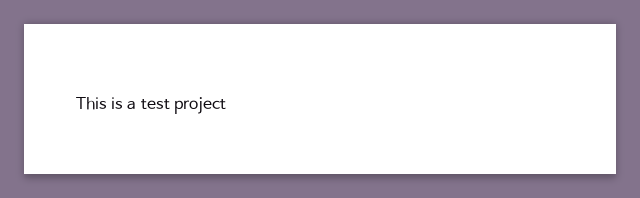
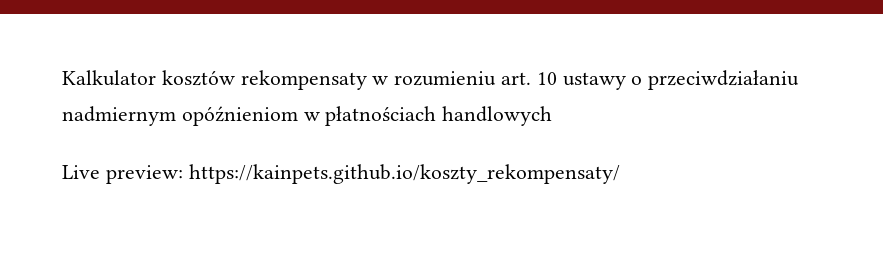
- This is a test project
+ Kalkulator kosztów rekompensaty w rozumieniu art. 10 ustawy o przeciwdziałaniu nadmiernym opóźnieniom w płatnościach handlowych
+ Live preview: https://kainpets.github.io/koszty_rekompensaty/

